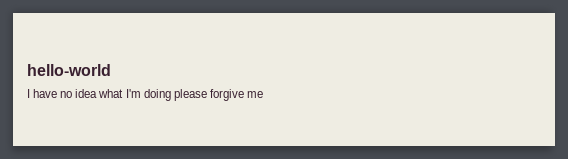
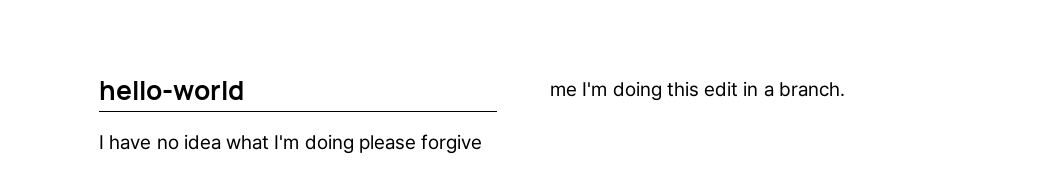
- I have no idea what I'm doing please forgive me
+ I have no idea what I'm doing please forgive me I'm doing this edit in a branch.

